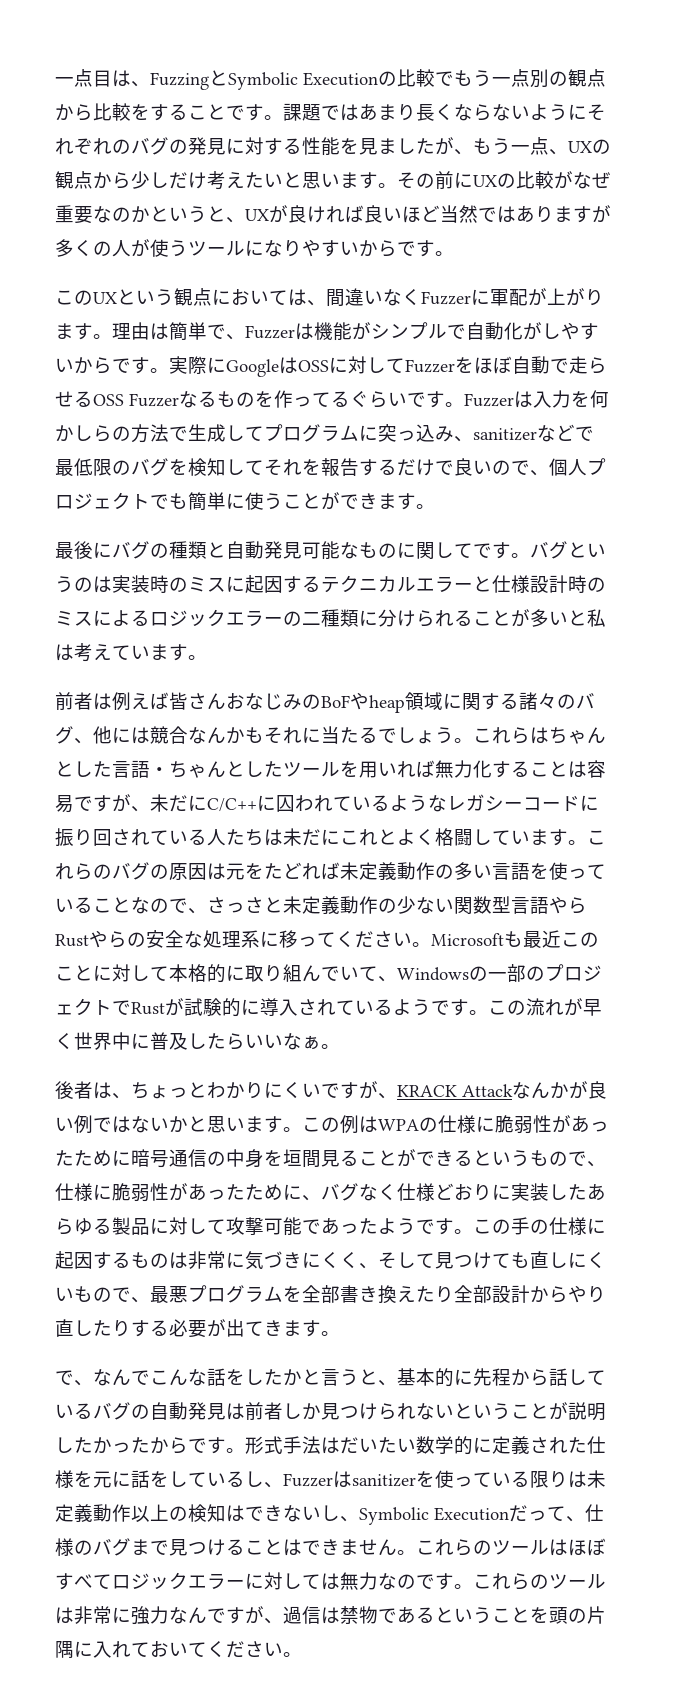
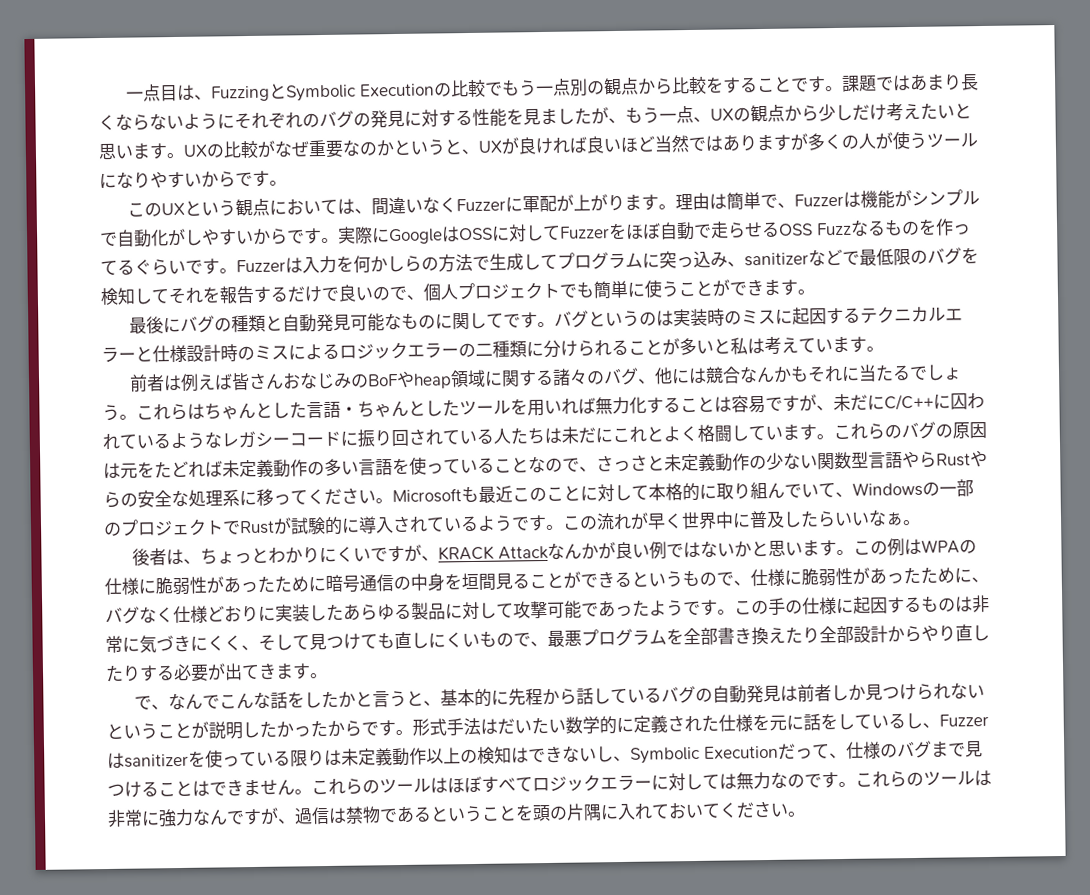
- その前にUXの比較がなぜ重要なのかというと、UXが良ければ良いほど当然ではありますが多くの人が使うツールになりやすいからです。
+ UXの比較がなぜ重要なのかというと、UXが良ければ良いほど当然ではありますが多くの人が使うツールになりやすいからです。
- 実際にGoogleはOSSに対してFuzzerをほぼ自動で走らせるOSS Fuzzerなるものを作ってるぐらいです。
+ 実際にGoogleはOSSに対してFuzzerをほぼ自動で走らせるOSS Fuzzなるものを作ってるぐらいです。

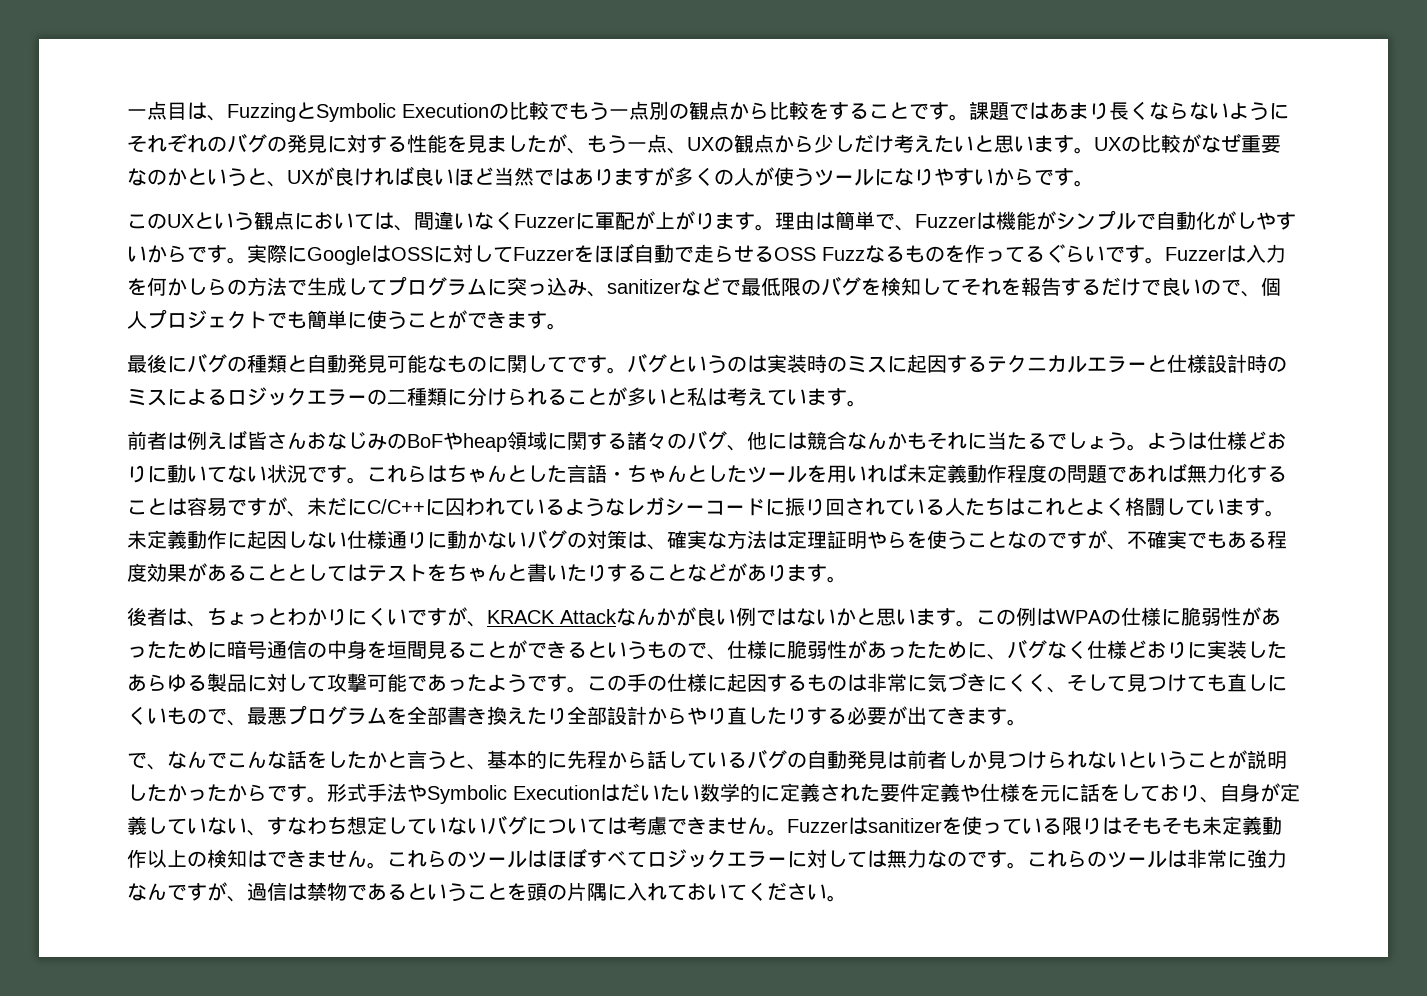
+ ようは仕様どおりに動いてない状況です。
- これらはちゃんとした言語・ちゃんとしたツールを用いれば無力化することは容易ですが、未だにC/C++に囚われているようなレガシーコードに振り回されている人たちは未だにこれとよく格闘しています。
+ これらはちゃんとした言語・ちゃんとしたツールを用いれば未定義動作程度の問題であれば無力化することは容易ですが、未だにC/C++に囚われているようなレガシーコードに振り回されている人たちはこれとよく格闘しています。
- これらのバグの原因は元をたどれば未定義動作の多い言語を使っていることなので、さっさと未定義動作の少ない関数型言語やらRustやらの安全な処理系に移ってください。Microsoftも最近このことに対して本格的に取り組んでいて、Windowsの一部のプロジェクトでRustが試験的に導入されているようです。この流れが早く世界中に普及したらいいなぁ。
+ 未定義動作に起因しない仕様通りに動かないバグの対策は、確実な方法は定理証明やらを使うことなのですが、不確実でもある程度効果があることとしてはテストをちゃんと書いたりすることなどがあります。
- 形式手法はだいたい数学的に定義された仕様を元に話をしているし、Fuzzerはsanitizerを使っている限りは未定義動作以上の検知はできないし、Symbolic Executionだって、仕様のバグまで見つけることはできません。
+ 形式手法やSymbolic Executionはだいたい数学的に定義された要件定義や仕様を元に話をしており、自身が定義していない、すなわち想定していないバグについては考慮できません。Fuzzerはsanitizerを使っている限りはそもそも未定義動作以上の検知はできません。

